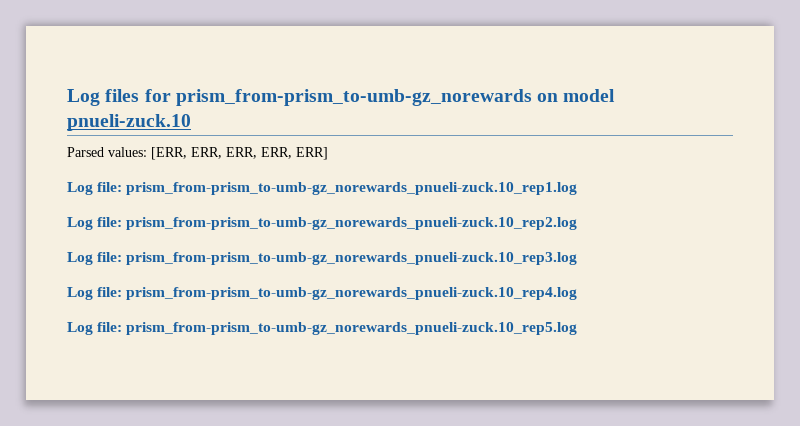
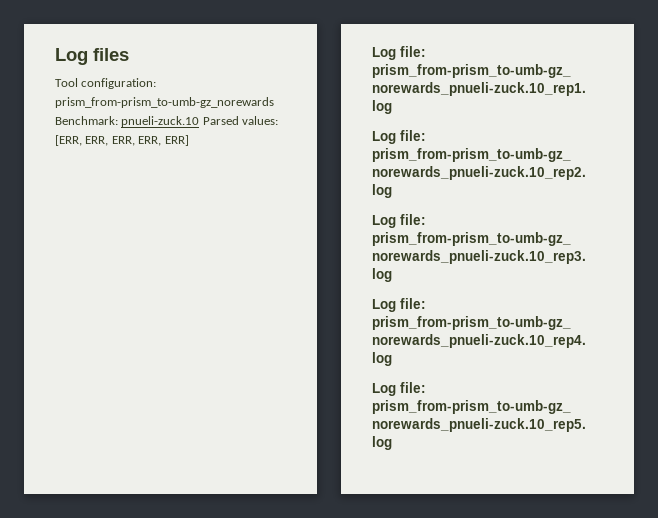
- Log files for prism_from-prism_to-umb-gz_norewards on model pnueli-zuck.10
- Parsed values: [ERR, ERR, ERR, ERR, ERR]
+ Log files
+ Tool configuration: prism_from-prism_to-umb-gz_norewards Benchmark: pnueli-zuck.10 Parsed values: [ERR, ERR, ERR, ERR, ERR]

